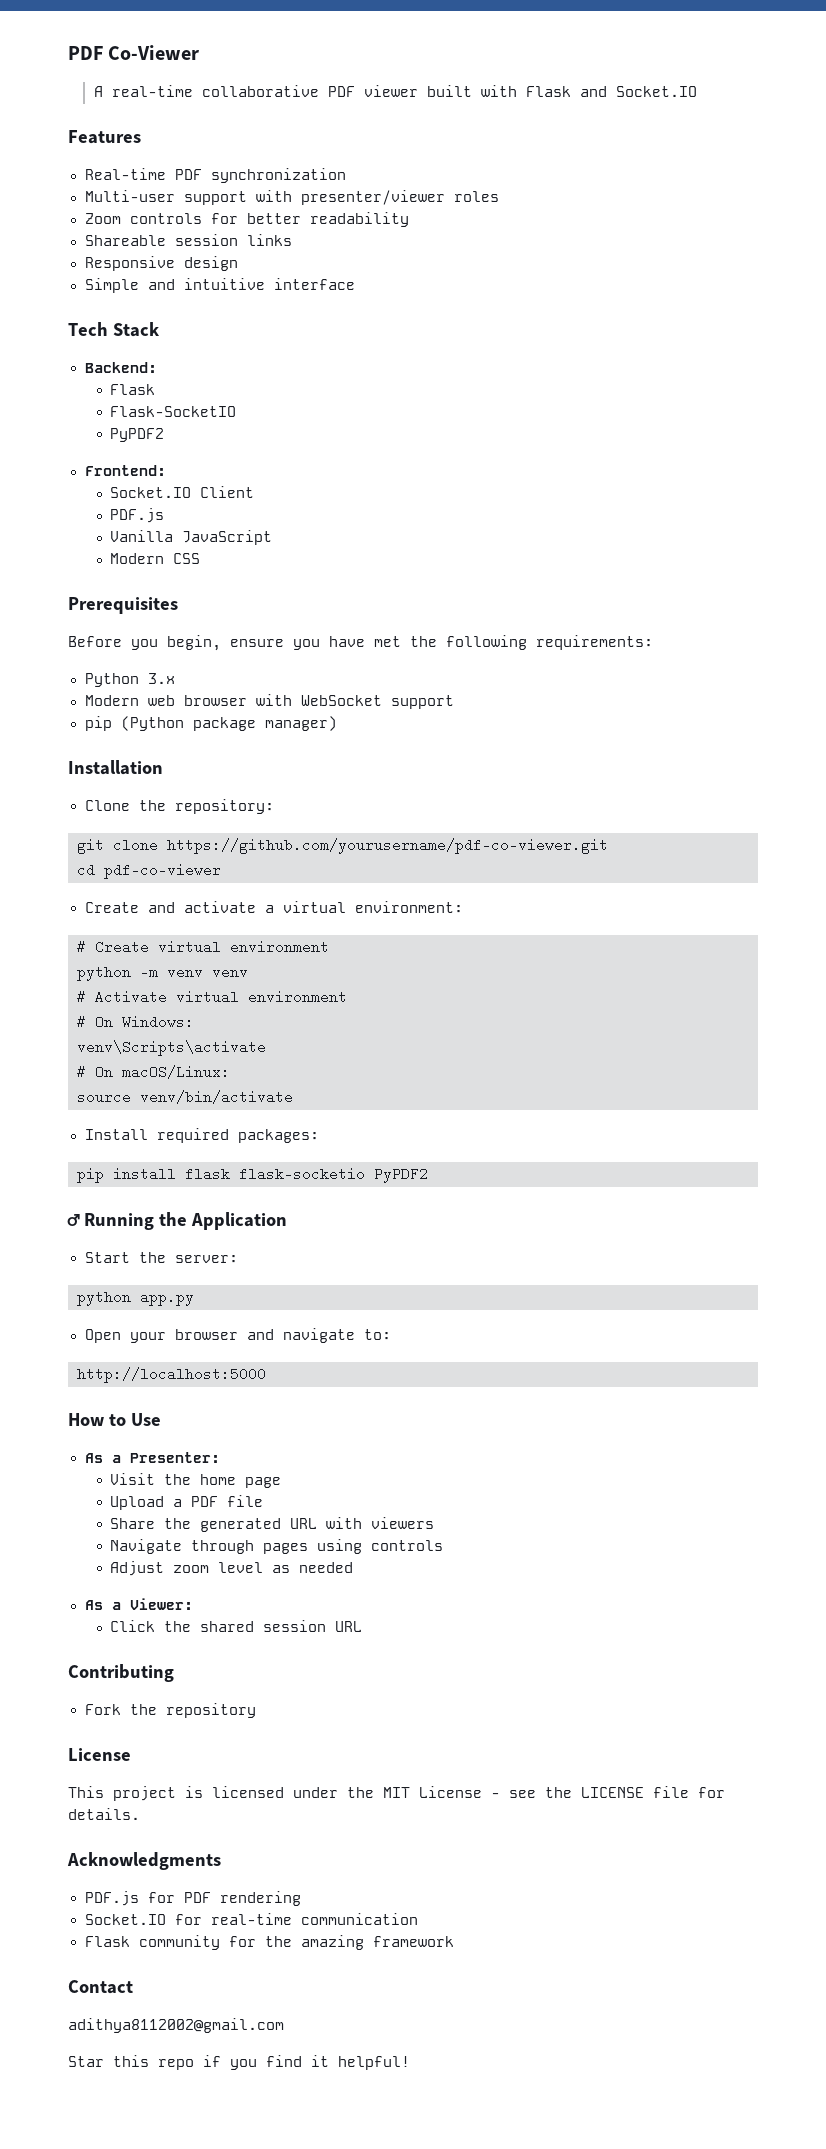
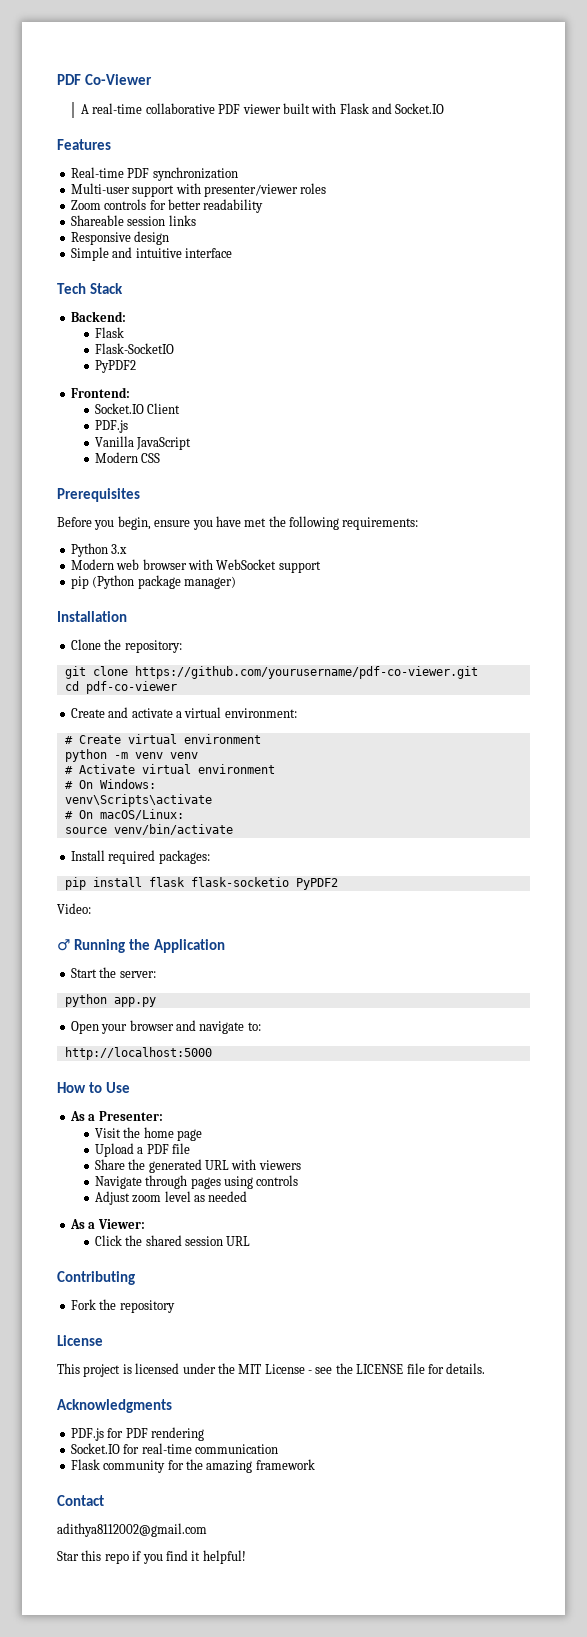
+ Video:

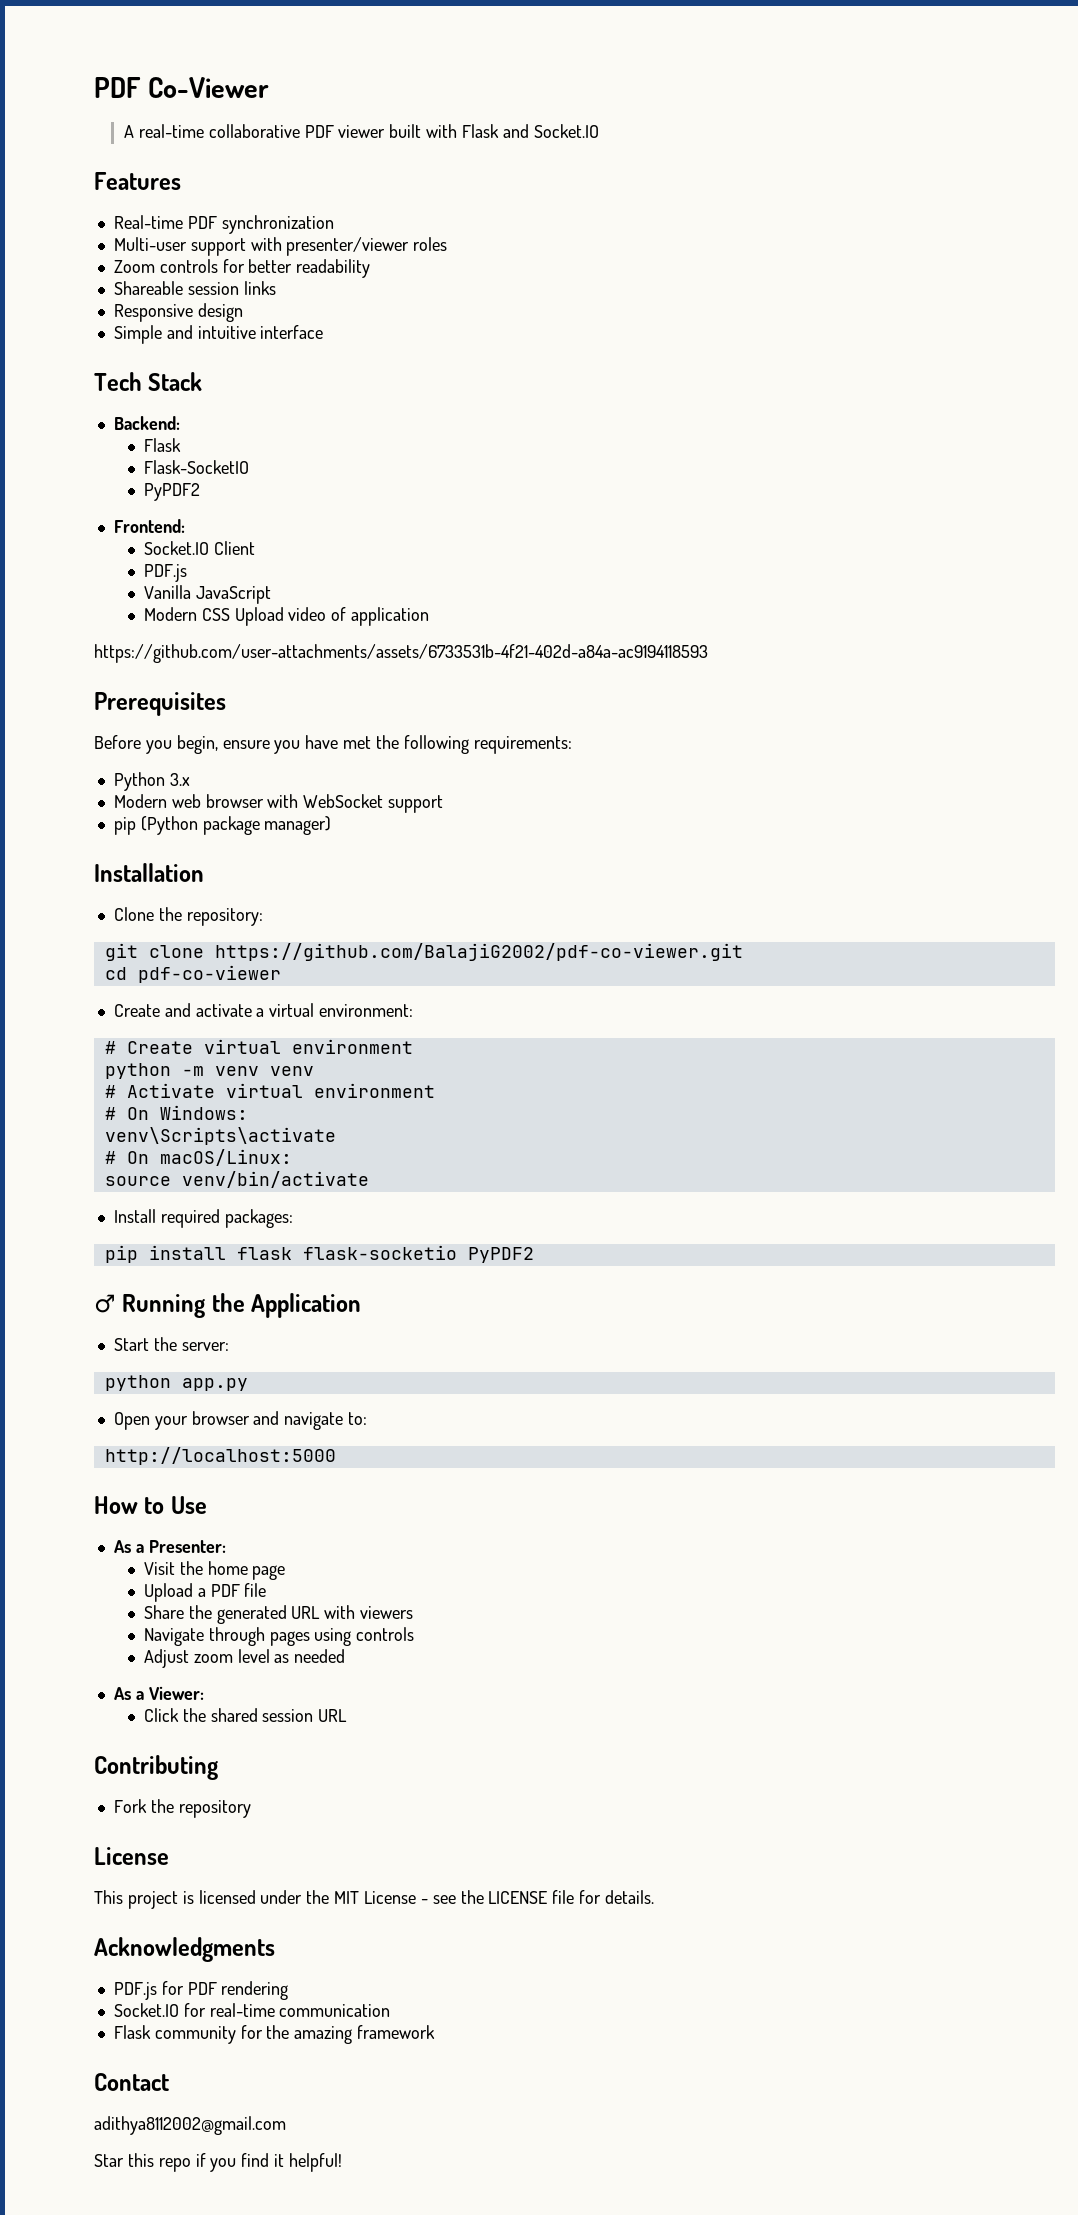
- Modern CSS
+ Modern CSS Upload video of application
+ https://github.com/user-attachments/assets/6733531b-4f21-402d-a84a-ac9194118593
- git clone https://github.com/yourusername/pdf-co-viewer.git
+ git clone https://github.com/BalajiG2002/pdf-co-viewer.git
- Video:

